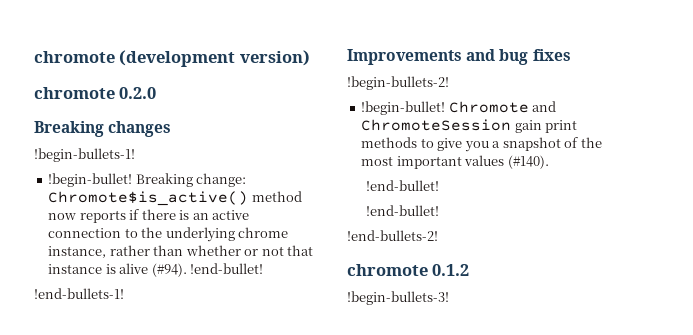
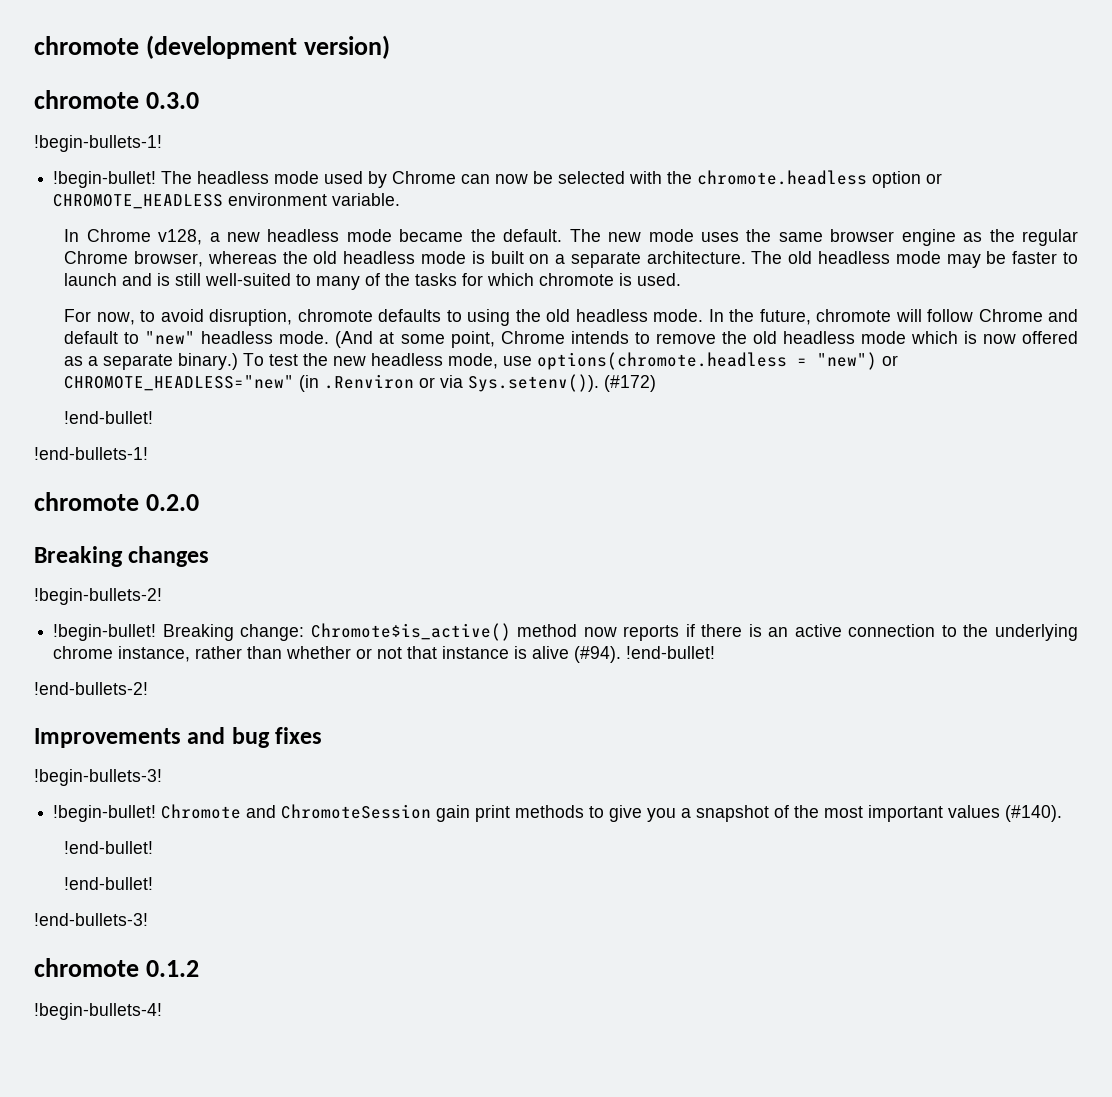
+ chromote 0.3.0
+ !begin-bullets-1!
+ !begin-bullet! The headless mode used by Chrome can now be selected with the chromote.headless option or CHROMOTE_HEADLESS environment variable.
+ In Chrome v128, a new headless mode became the default. The new mode uses the same browser engine as the regular Chrome browser, whereas the old headless mode is built on a separate architecture. The old headless mode may be faster to launch and is still well-suited to many of the tasks for which chromote is used.
+ For now, to avoid disruption, chromote defaults to using the old headless mode. In the future, chromote will follow Chrome and default to "new" headless mode. (And at some point, Chrome intends to remove the old headless mode which is now offered as a separate binary.) To test the new headless mode, use options(chromote.headless = "new") or CHROMOTE_HEADLESS="new" (in .Renviron or via Sys.setenv()). (#172)
+ !end-bullet!
+ !end-bullets-1!
- !begin-bullets-1!
+ !begin-bullets-2!
- !end-bullets-1!
+ !end-bullets-2!
- !begin-bullets-2!
+ !begin-bullets-3!
- !end-bullets-2!
+ !end-bullets-3!
- !begin-bullets-3!
+ !begin-bullets-4!

